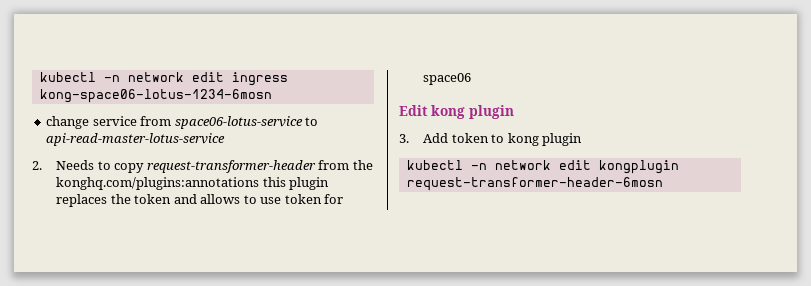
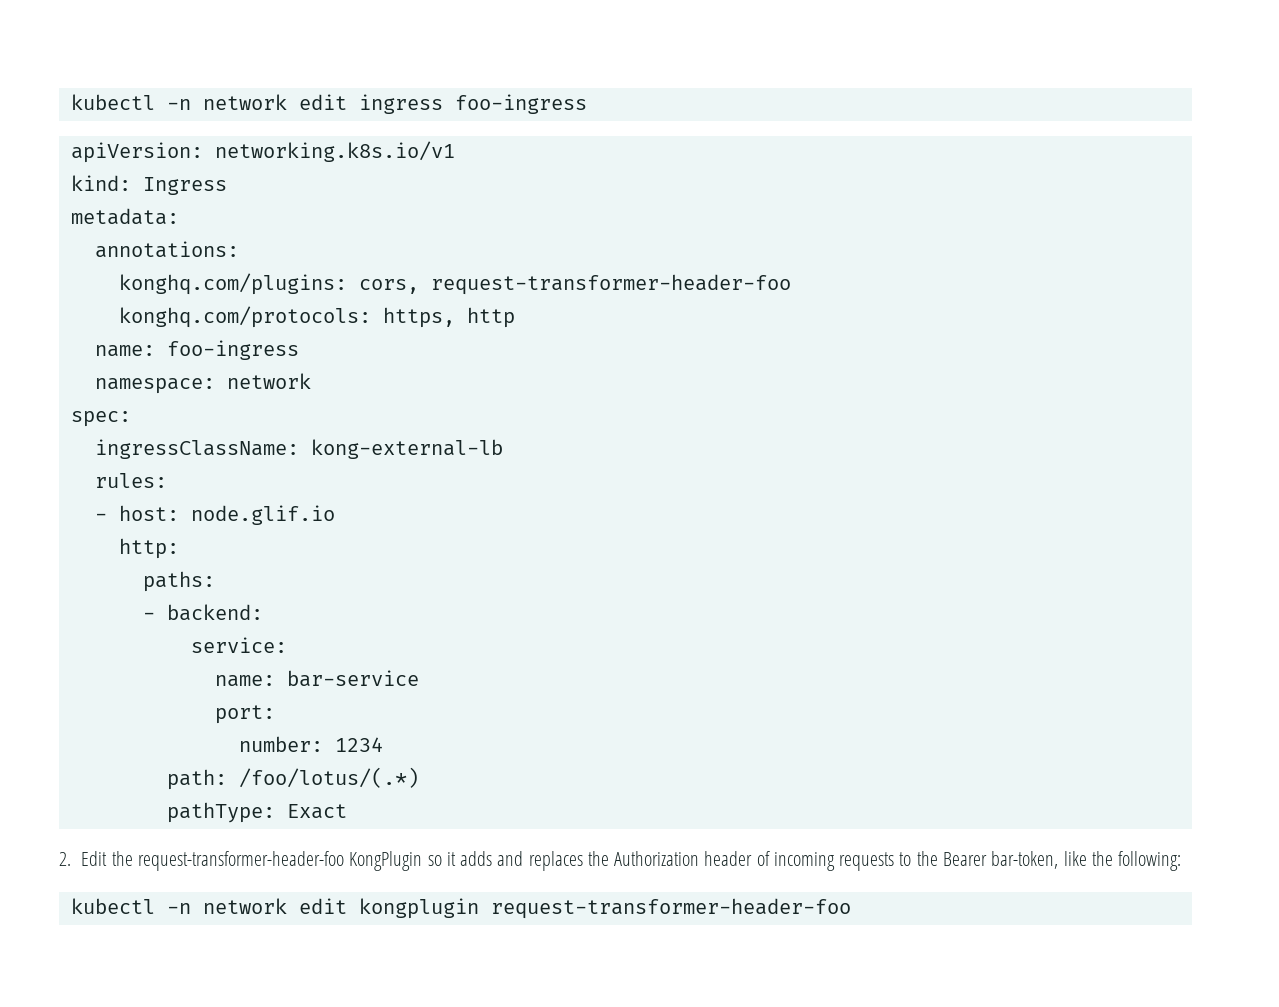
- kubectl -n network edit ingress kong-space06-lotus-1234-6mosn
- change service from space06-lotus-service to api-read-master-lotus-service
- 2. Needs to copy request-transformer-header from the konghq.com/plugins:annotations this plugin replaces the token and allows to use token for space06
- Edit kong plugin
- 3. Add token to kong plugin
+ kubectl -n network edit ingress foo-ingress
+ apiVersion: networking.k8s.io/v1
+ kind: Ingress
+ metadata:
+ annotations:
+ konghq.com/plugins: cors, request-transformer-header-foo
+ konghq.com/protocols: https, http
+ name: foo-ingress
+ namespace: network
+ spec:
+ ingressClassName: kong-external-lb
+ rules:
+ - host: node.glif.io
+ http:
+ paths:
+ - backend:
+ service:
+ name: bar-service
+ port:
+ number: 1234
+ path: /foo/lotus/(.*)
+ pathType: Exact
+ 2. Edit the request-transformer-header-foo KongPlugin so it adds and replaces the Authorization header of incoming requests to the Bearer bar-token, like the following:
- kubectl -n network edit kongplugin request-transformer-header-6mosn
+ kubectl -n network edit kongplugin request-transformer-header-foo

